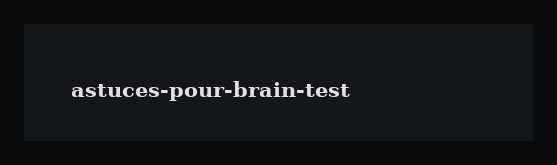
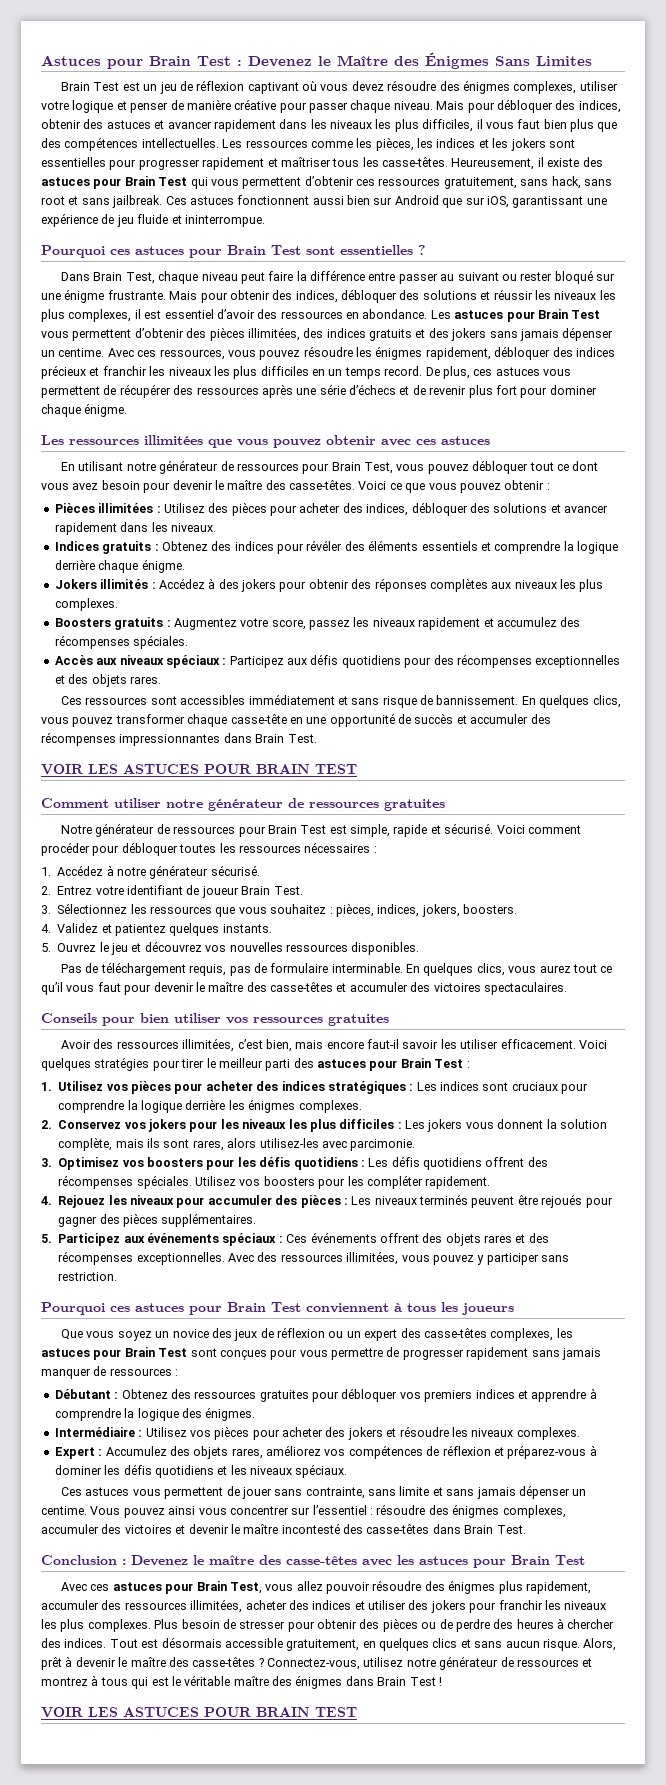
- astuces-pour-brain-test
+ Astuces pour Brain Test : Devenez le Maître des Énigmes Sans Limites
+ Brain Test est un jeu de réflexion captivant où vous devez résoudre des énigmes complexes, utiliser votre logique et penser de manière créative pour passer chaque niveau. Mais pour débloquer des indices, obtenir des astuces et avancer rapidement dans les niveaux les plus difficiles, il vous faut bien plus que des compétences intellectuelles. Les ressources comme les pièces, les indices et les jokers sont essentielles pour progresser rapidement et maîtriser tous les casse-têtes. Heureusement, il existe des astuces pour Brain Test qui vous permettent d’obtenir ces ressources gratuitement, sans hack, sans root et sans jailbreak. Ces astuces fonctionnent aussi bien sur Android que sur iOS, garantissant une expérience de jeu fluide et ininterrompue.
+ Pourquoi ces astuces pour Brain Test sont essentielles ?
+ Dans Brain Test, chaque niveau peut faire la différence entre passer au suivant ou rester bloqué sur une énigme frustrante. Mais pour obtenir des indices, débloquer des solutions et réussir les niveaux les plus complexes, il est essentiel d’avoir des ressources en abondance. Les astuces pour Brain Test vous permettent d’obtenir des pièces illimitées, des indices gratuits et des jokers sans jamais dépenser un centime. Avec ces ressources, vous pouvez résoudre les énigmes rapidement, débloquer des indices précieux et franchir les niveaux les plus difficiles en un temps record. De plus, ces astuces vous permettent de récupérer des ressources après une série d’échecs et de revenir plus fort pour dominer chaque énigme.
+ Les ressources illimitées que vous pouvez obtenir avec ces astuces
+ En utilisant notre générateur de ressources pour Brain Test, vous pouvez débloquer tout ce dont vous avez besoin pour devenir le maître des casse-têtes. Voici ce que vous pouvez obtenir :
+ Pièces illimitées : Utilisez des pièces pour acheter des indices, débloquer des solutions et avancer rapidement dans les niveaux.
+ Indices gratuits : Obtenez des indices pour révéler des éléments essentiels et comprendre la logique derrière chaque énigme.
+ Jokers illimités : Accédez à des jokers pour obtenir des réponses complètes aux niveaux les plus complexes.
+ Boosters gratuits : Augmentez votre score, passez les niveaux rapidement et accumulez des récompenses spéciales.
+ Accès aux niveaux spéciaux : Participez aux défis quotidiens pour des récompenses exceptionnelles et des objets rares.
+ Ces ressources sont accessibles immédiatement et sans risque de bannissement. En quelques clics, vous pouvez transformer chaque casse-tête en une opportunité de succès et accumuler des récompenses impressionnantes dans Brain Test.
+ VOIR LES ASTUCES POUR BRAIN TEST
+ Comment utiliser notre générateur de ressources gratuites
+ Notre générateur de ressources pour Brain Test est simple, rapide et sécurisé. Voici comment procéder pour débloquer toutes les ressources nécessaires :
+ 1. Accédez à notre générateur sécurisé.
+ 2. Entrez votre identifiant de joueur Brain Test.
+ 3. Sélectionnez les ressources que vous souhaitez : pièces, indices, jokers, boosters.
+ 4. Validez et patientez quelques instants.
+ 5. Ouvrez le jeu et découvrez vos nouvelles ressources disponibles.
+ Pas de téléchargement requis, pas de formulaire interminable. En quelques clics, vous aurez tout ce qu’il vous faut pour devenir le maître des casse-têtes et accumuler des victoires spectaculaires.
+ Conseils pour bien utiliser vos ressources gratuites
+ Avoir des ressources illimitées, c’est bien, mais encore faut-il savoir les utiliser efficacement. Voici quelques stratégies pour tirer le meilleur parti des astuces pour Brain Test :
+ 1. Utilisez vos pièces pour acheter des indices stratégiques : Les indices sont cruciaux pour comprendre la logique derrière les énigmes complexes.
+ 2. Conservez vos jokers pour les niveaux les plus difficiles : Les jokers vous donnent la solution complète, mais ils sont rares, alors utilisez-les avec parcimonie.
+ 3. Optimisez vos boosters pour les défis quotidiens : Les défis quotidiens offrent des récompenses spéciales. Utilisez vos boosters pour les compléter rapidement.
+ 4. Rejouez les niveaux pour accumuler des pièces : Les niveaux terminés peuvent être rejoués pour gagner des pièces supplémentaires.
+ 5. Participez aux événements spéciaux : Ces événements offrent des objets rares et des récompenses exceptionnelles. Avec des ressources illimitées, vous pouvez y participer sans restriction.
+ Pourquoi ces astuces pour Brain Test conviennent à tous les joueurs
+ Que vous soyez un novice des jeux de réflexion ou un expert des casse-têtes complexes, les astuces pour Brain Test sont conçues pour vous permettre de progresser rapidement sans jamais manquer de ressources :
+ Débutant : Obtenez des ressources gratuites pour débloquer vos premiers indices et apprendre à comprendre la logique des énigmes.
+ Intermédiaire : Utilisez vos pièces pour acheter des jokers et résoudre les niveaux complexes.
+ Expert : Accumulez des objets rares, améliorez vos compétences de réflexion et préparez-vous à dominer les défis quotidiens et les niveaux spéciaux.
+ Ces astuces vous permettent de jouer sans contrainte, sans limite et sans jamais dépenser un centime. Vous pouvez ainsi vous concentrer sur l’essentiel : résoudre des énigmes complexes, accumuler des victoires et devenir le maître incontesté des casse-têtes dans Brain Test.
+ Conclusion : Devenez le maître des casse-têtes avec les astuces pour Brain Test
+ Avec ces astuces pour Brain Test, vous allez pouvoir résoudre des énigmes plus rapidement, accumuler des ressources illimitées, acheter des indices et utiliser des jokers pour franchir les niveaux les plus complexes. Plus besoin de stresser pour obtenir des pièces ou de perdre des heures à chercher des indices. Tout est désormais accessible gratuitement, en quelques clics et sans aucun risque. Alors, prêt à devenir le maître des casse-têtes ? Connectez-vous, utilisez notre générateur de ressources et montrez à tous qui est le véritable maître des énigmes dans Brain Test !
+ VOIR LES ASTUCES POUR BRAIN TEST

